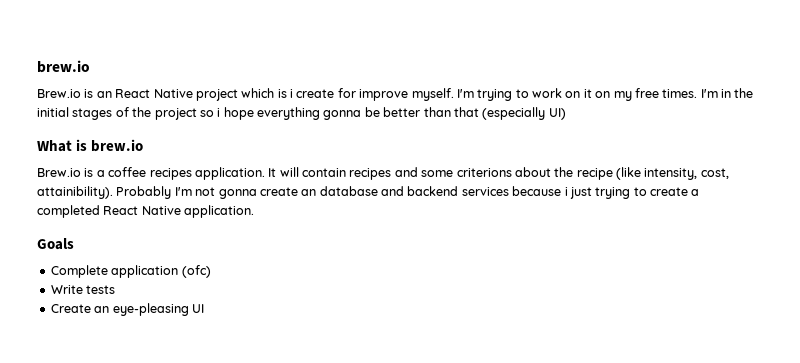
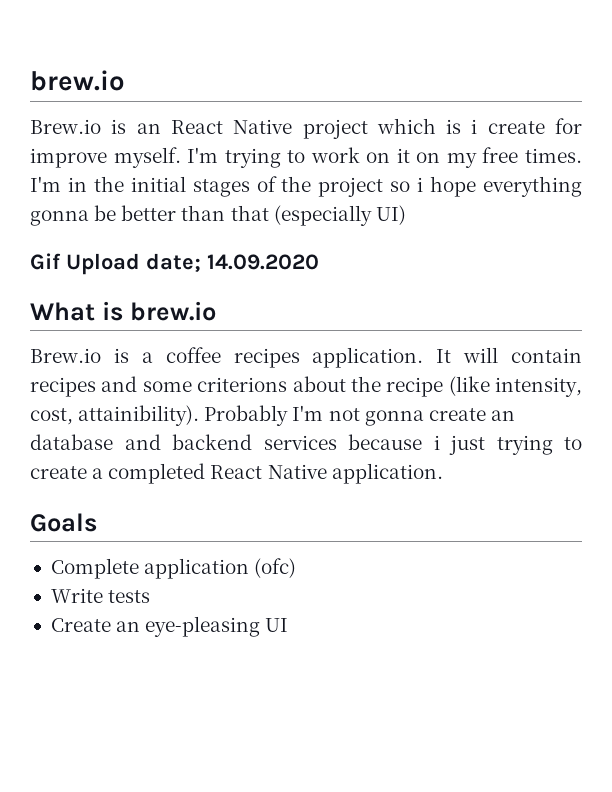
+ Gif Upload date; 14.09.2020

